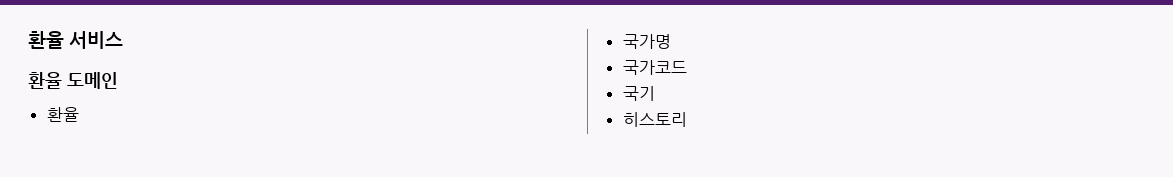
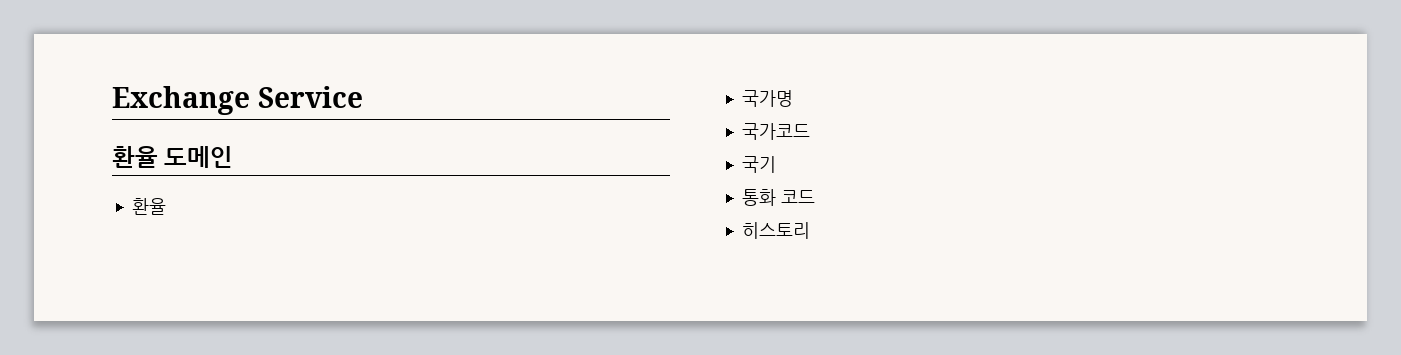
- 환율 서비스
+ Exchange Service
+ 통화 코드

